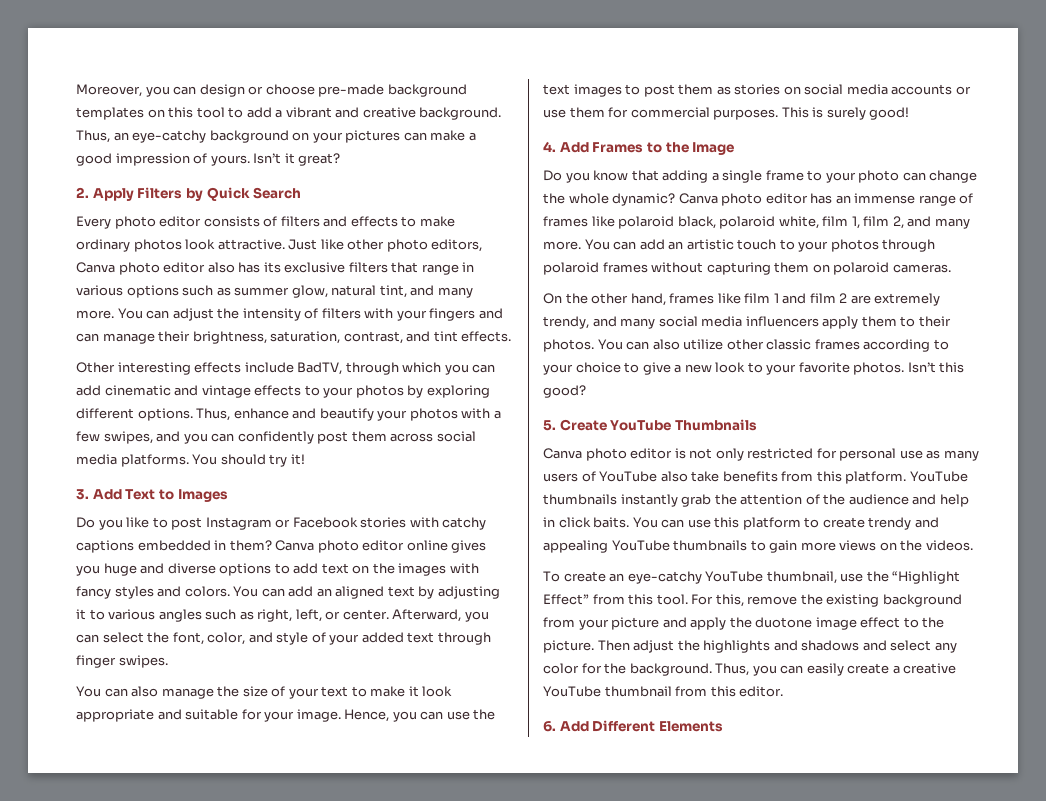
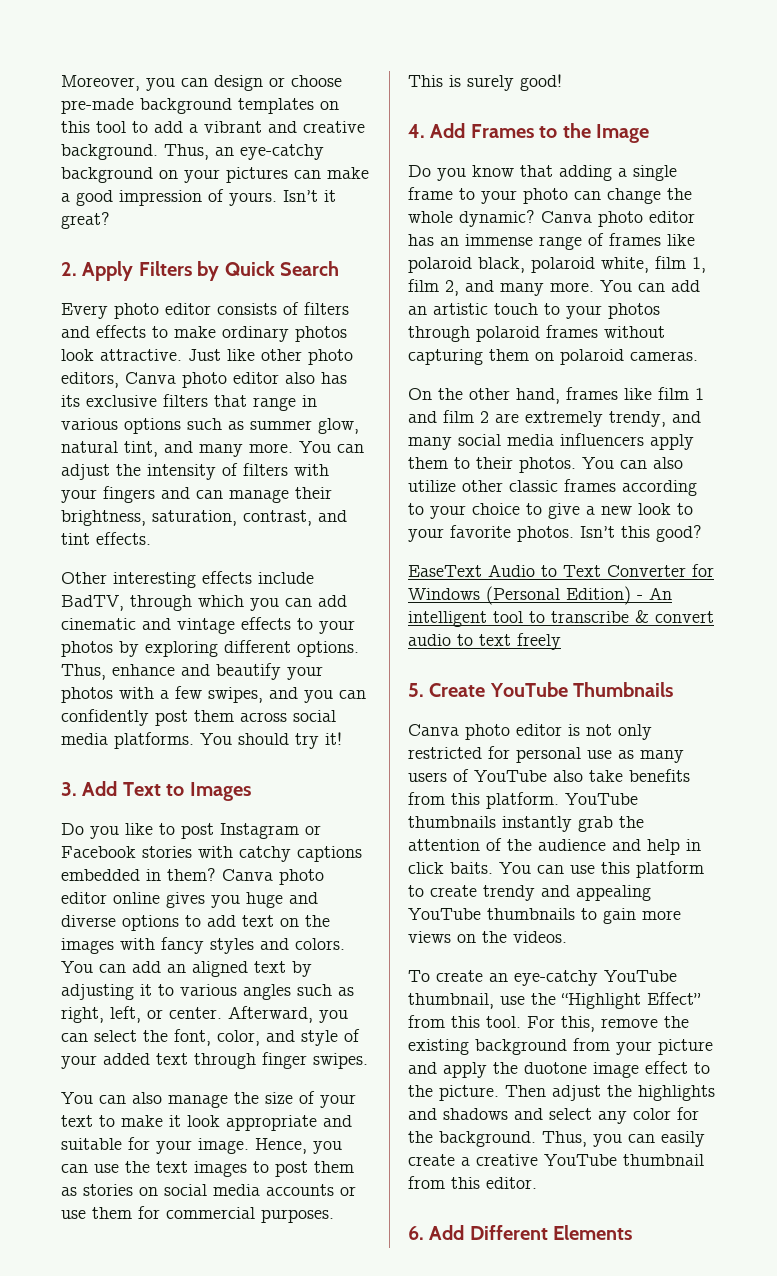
+ EaseText Audio to Text Converter for Windows (Personal Edition) - An intelligent tool to transcribe & convert audio to text freely

